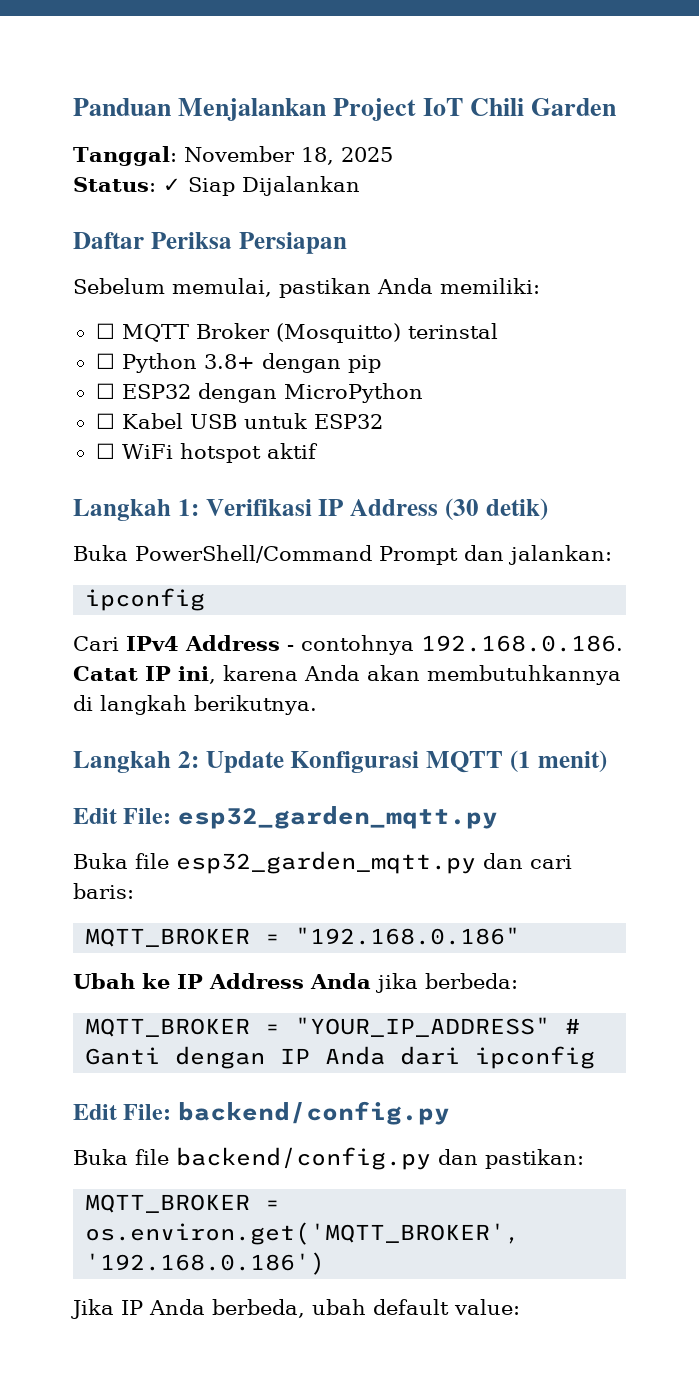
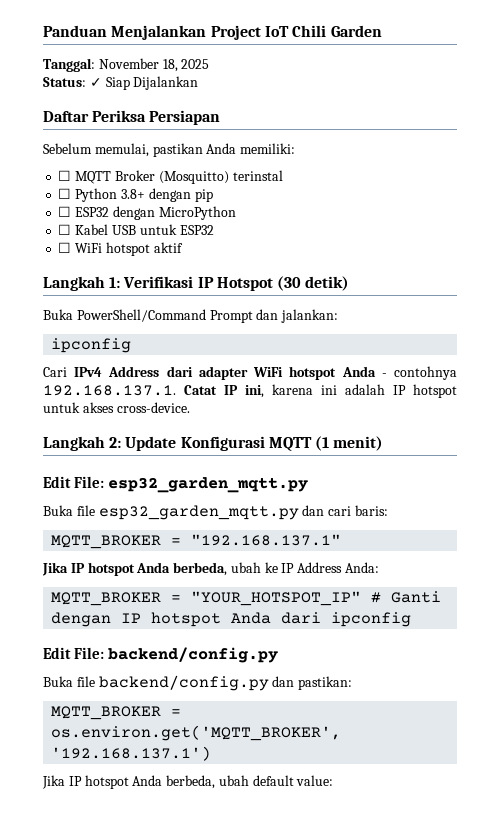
- Langkah 1: Verifikasi IP Address (30 detik)
+ Langkah 1: Verifikasi IP Hotspot (30 detik)
- Cari IPv4 Address - contohnya 192.168.0.186. Catat IP ini, karena Anda akan membutuhkannya di langkah berikutnya.
+ Cari IPv4 Address dari adapter WiFi hotspot Anda - contohnya 192.168.137.1. Catat IP ini, karena ini adalah IP hotspot untuk akses cross-device.
- MQTT_BROKER = "192.168.0.186"
- Ubah ke IP Address Anda jika berbeda:
- MQTT_BROKER = "YOUR_IP_ADDRESS" # Ganti dengan IP Anda dari ipconfig
+ MQTT_BROKER = "192.168.137.1"
+ Jika IP hotspot Anda berbeda, ubah ke IP Address Anda:
+ MQTT_BROKER = "YOUR_HOTSPOT_IP" # Ganti dengan IP hotspot Anda dari ipconfig
- MQTT_BROKER = os.environ.get('MQTT_BROKER', '192.168.0.186')
- Jika IP Anda berbeda, ubah default value:
+ MQTT_BROKER = os.environ.get('MQTT_BROKER', '192.168.137.1')
+ Jika IP hotspot Anda berbeda, ubah default value:

